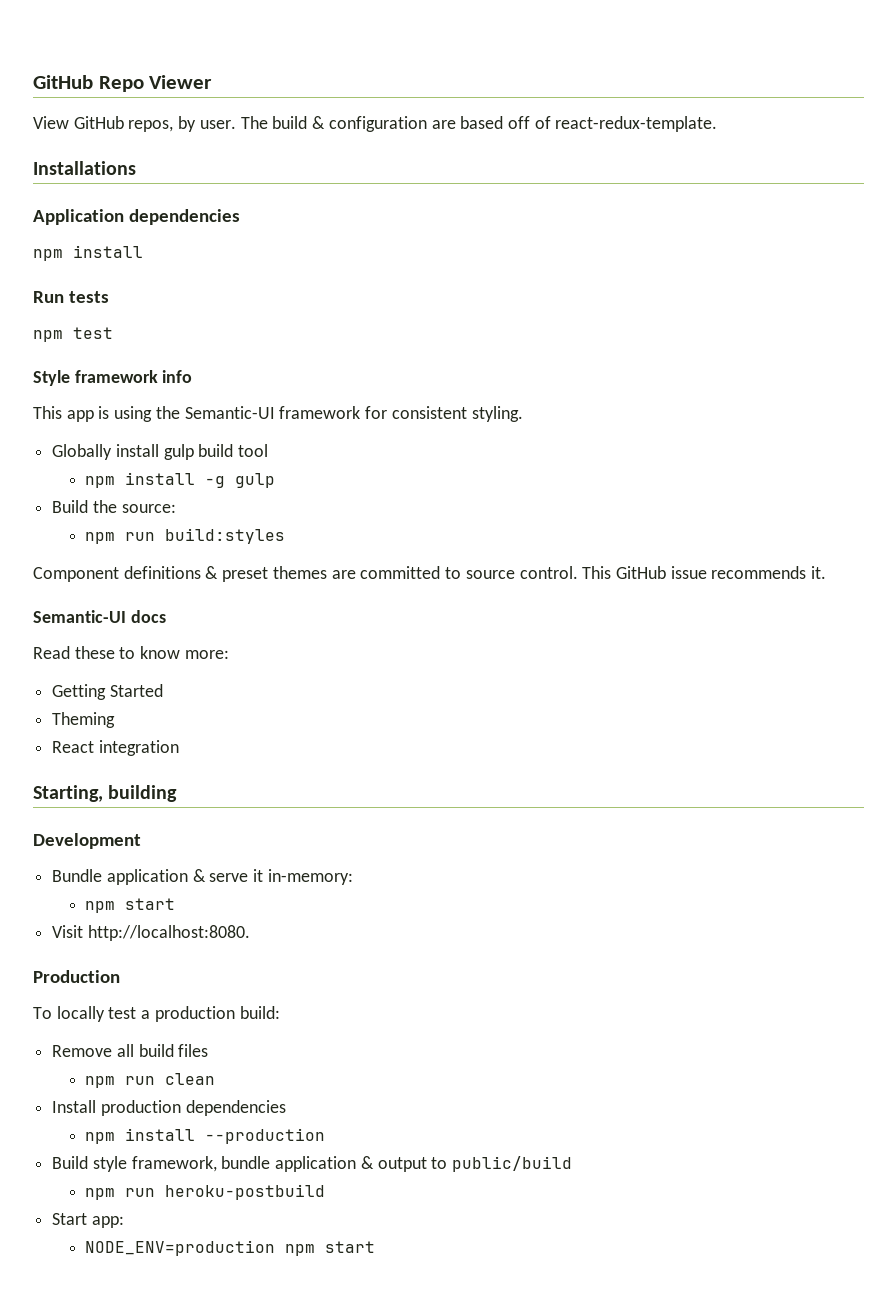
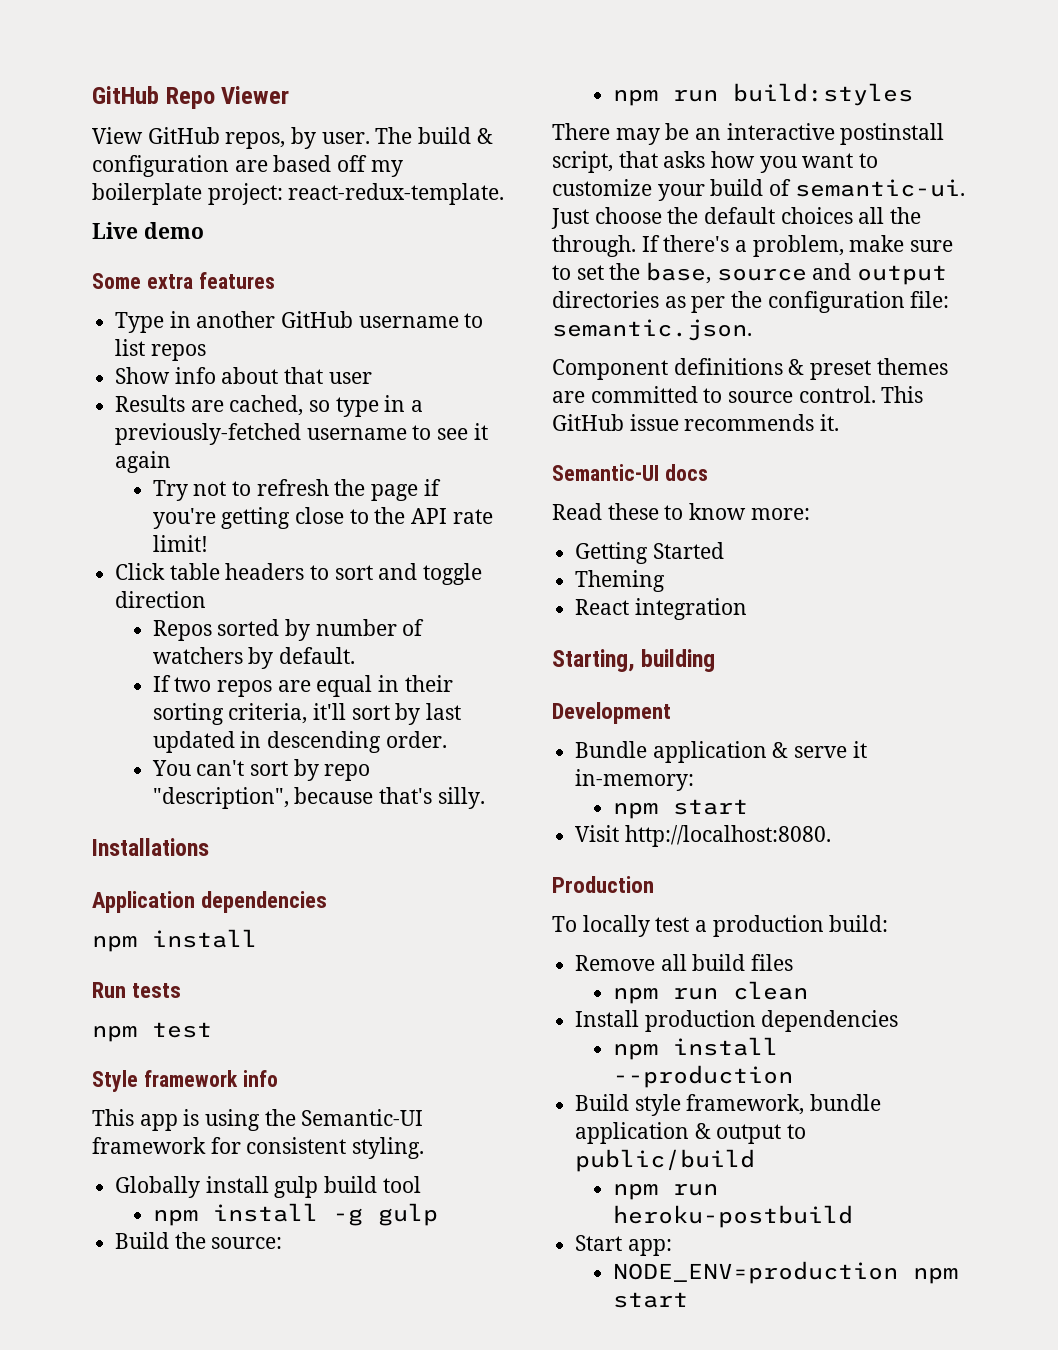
- The build & configuration are based off of react-redux-template.
+ The build & configuration are based off my boilerplate project: react-redux-template.
+ Live demo
+ Some extra features
+ Type in another GitHub username to list repos
+ Show info about that user
+ Results are cached, so type in a previously-fetched username to see it again
+ Try not to refresh the page if you're getting close to the API rate limit!
+ Click table headers to sort and toggle direction
+ Repos sorted by number of watchers by default.
+ If two repos are equal in their sorting criteria, it'll sort by last updated in descending order.
+ You can't sort by repo "description", because that's silly.
+ There may be an interactive postinstall script, that asks how you want to customize your build of semantic-ui. Just choose the default choices all the through. If there's a problem, make sure to set the base, source and output directories as per the configuration file: semantic.json.

